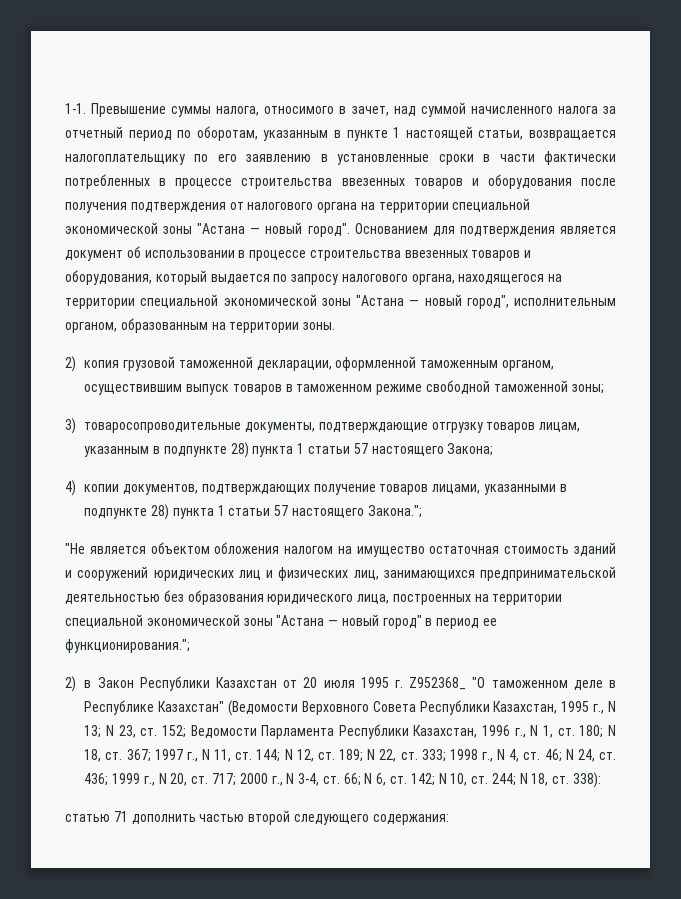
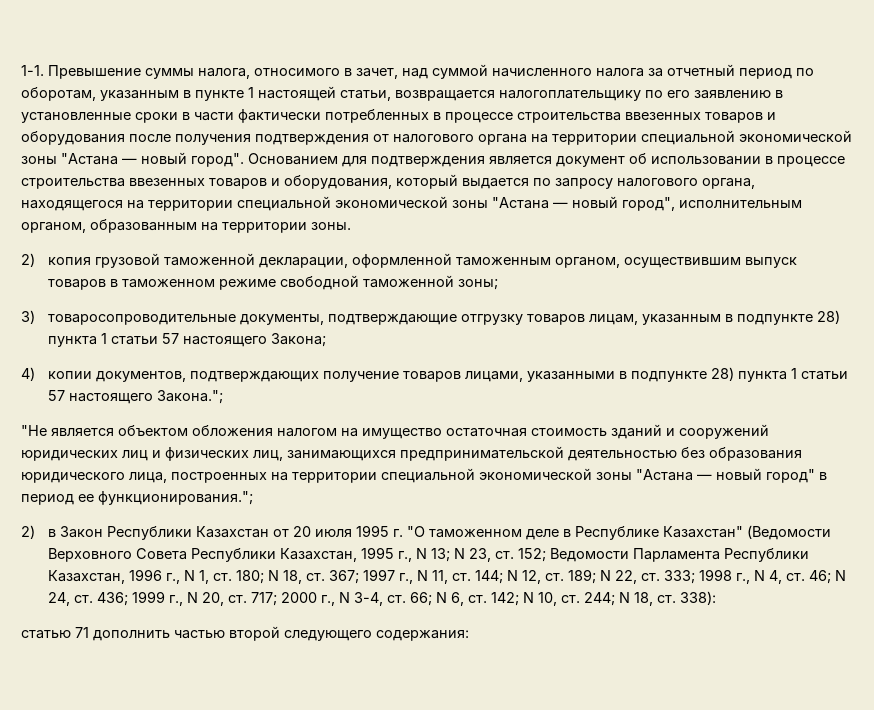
- 2) в Закон Республики Казахстан от 20 июля 1995 г. Z952368_ "О таможенном деле в Республике Казахстан" (Ведомости Верховного Совета Республики Казахстан, 1995 г., N 13;
+ 2) в Закон Республики Казахстан от 20 июля 1995 г. "О таможенном деле в Республике Казахстан" (Ведомости Верховного Совета Республики Казахстан, 1995 г., N 13;

